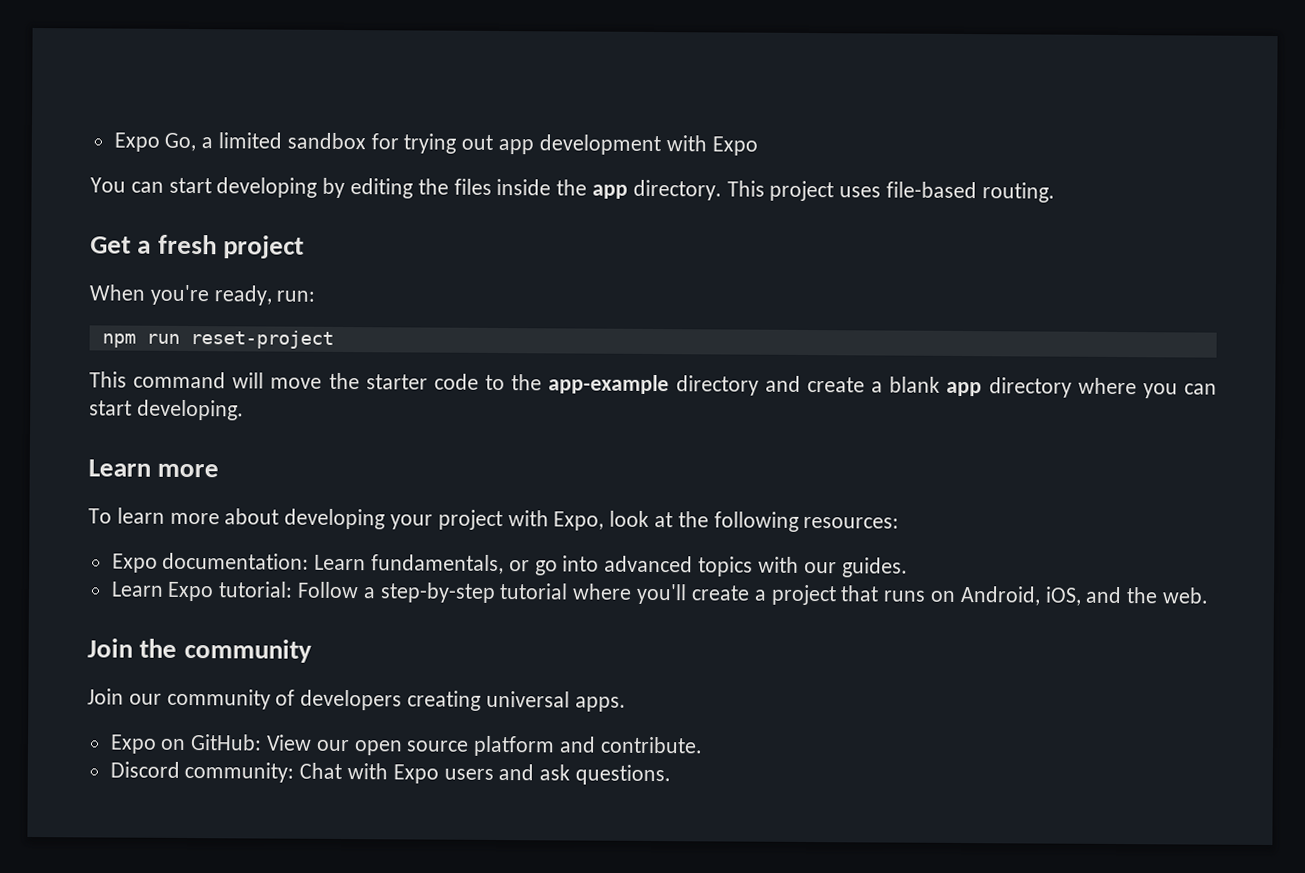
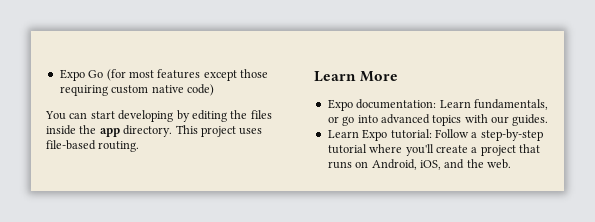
- Expo Go, a limited sandbox for trying out app development with Expo
+ Expo Go (for most features except those requiring custom native code)
- Get a fresh project
- When you're ready, run:
- npm run reset-project
- This command will move the starter code to the app-example directory and create a blank app directory where you can start developing.
- Learn more
- To learn more about developing your project with Expo, look at the following resources:
+ Learn More
- Join the community
- Join our community of developers creating universal apps.
- Expo on GitHub: View our open source platform and contribute.
- Discord community: Chat with Expo users and ask questions.

